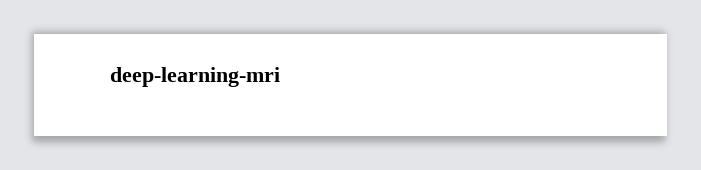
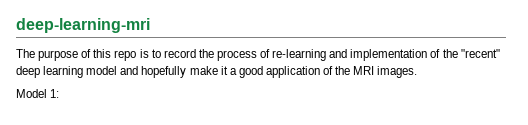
+ The purpose of this repo is to record the process of re-learning and implementation of the "recent" deep learning model and hopefully make it a good application of the MRI images.
+ Model 1:

